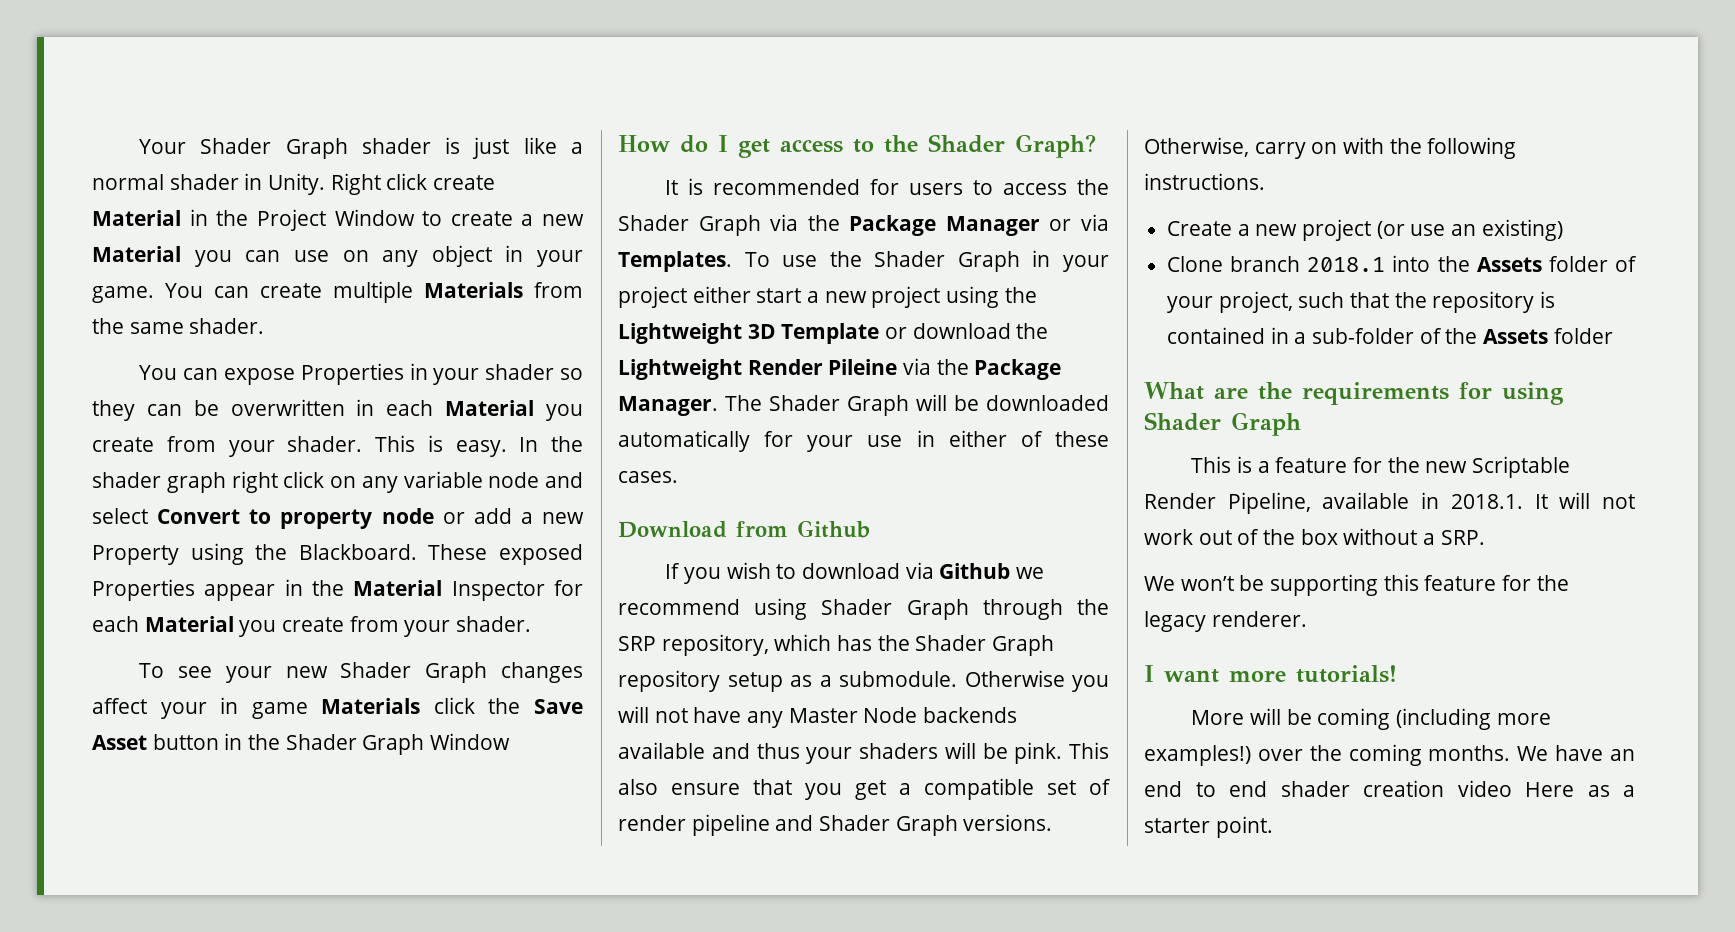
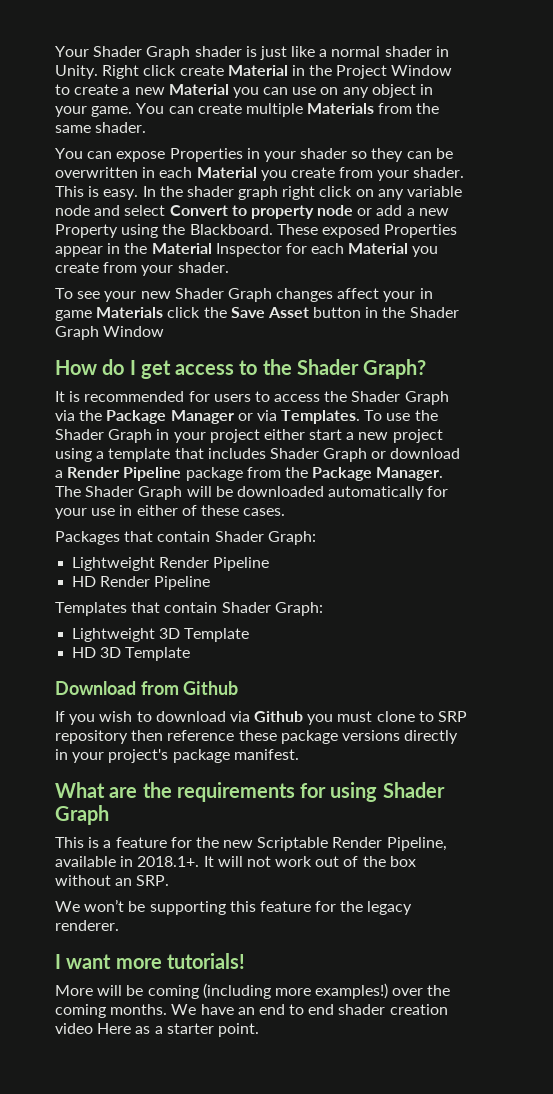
- To use the Shader Graph in your project either start a new project using the Lightweight 3D Template or download the Lightweight Render Pileine via the Package Manager.
+ To use the Shader Graph in your project either start a new project using a template that includes Shader Graph or download a Render Pipeline package from the Package Manager.
+ Packages that contain Shader Graph:
+ Lightweight Render Pipeline
+ HD Render Pipeline
+ Templates that contain Shader Graph:
+ Lightweight 3D Template
+ HD 3D Template
- If you wish to download via Github we recommend using Shader Graph through the SRP repository, which has the Shader Graph repository setup as a submodule. Otherwise you will not have any Master Node backends available and thus your shaders will be pink. This also ensure that you get a compatible set of render pipeline and Shader Graph versions. Otherwise, carry on with the following instructions.
- Create a new project (or use an existing)
- Clone branch 2018.1 into the Assets folder of your project, such that the repository is contained in a sub-folder of the Assets folder
+ If you wish to download via Github you must clone to SRP repository then reference these package versions directly in your project's package manifest.
- This is a feature for the new Scriptable Render Pipeline, available in 2018.1. It will not work out of the box without a SRP.
+ This is a feature for the new Scriptable Render Pipeline, available in 2018.1+. It will not work out of the box without an SRP.

